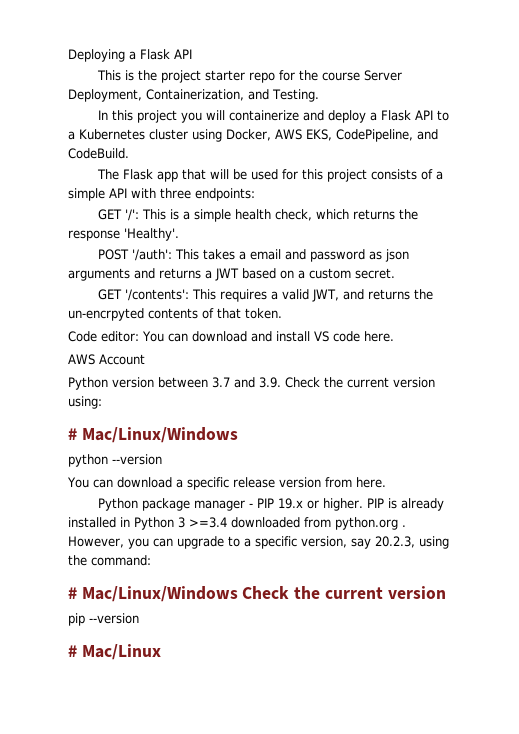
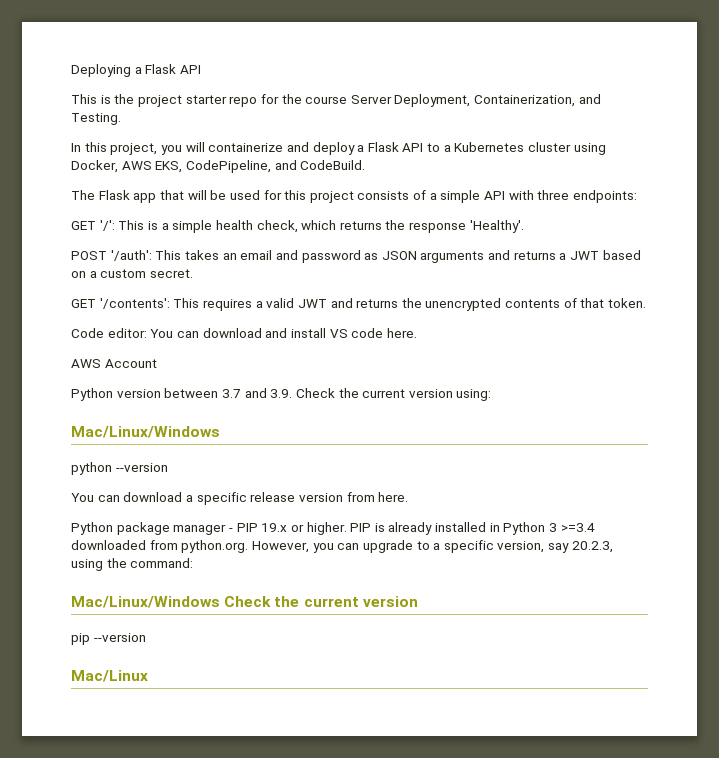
- In this project you will containerize and deploy a Flask API to a Kubernetes cluster using Docker, AWS EKS, CodePipeline, and CodeBuild.
+ In this project, you will containerize and deploy a Flask API to a Kubernetes cluster using Docker, AWS EKS, CodePipeline, and CodeBuild.
- POST '/auth': This takes a email and password as json arguments and returns a JWT based on a custom secret.
+ POST '/auth': This takes an email and password as JSON arguments and returns a JWT based on a custom secret.
- GET '/contents': This requires a valid JWT, and returns the un-encrpyted contents of that token.
+ GET '/contents': This requires a valid JWT and returns the unencrypted contents of that token.
  Python version between 3.7 and 3.9. Check the current version using:
- # Mac/Linux/Windows
+ Mac/Linux/Windows
- PIP is already installed in Python 3 >=3.4 downloaded from python.org . However, you can upgrade to a specific version, say 20.2.3, using the command:
+ PIP is already installed in Python 3 >=3.4 downloaded from python.org. However, you can upgrade to a specific version, say 20.2.3, using the command:
- # Mac/Linux/Windows Check the current version
+ Mac/Linux/Windows Check the current version
- # Mac/Linux
+ Mac/Linux

